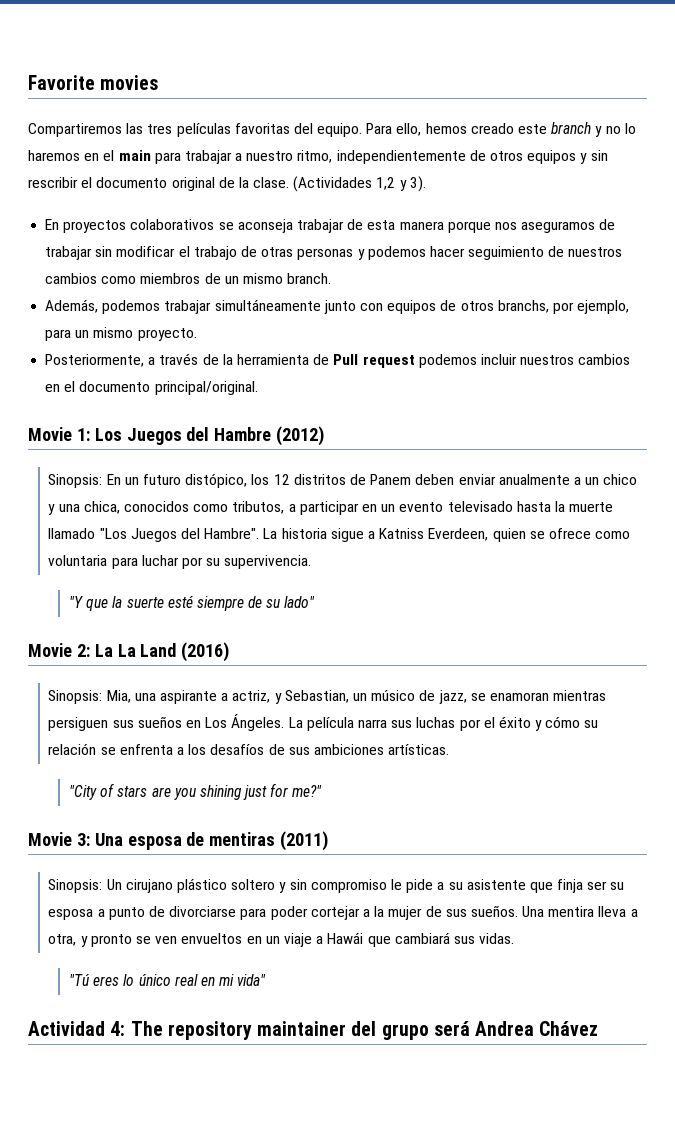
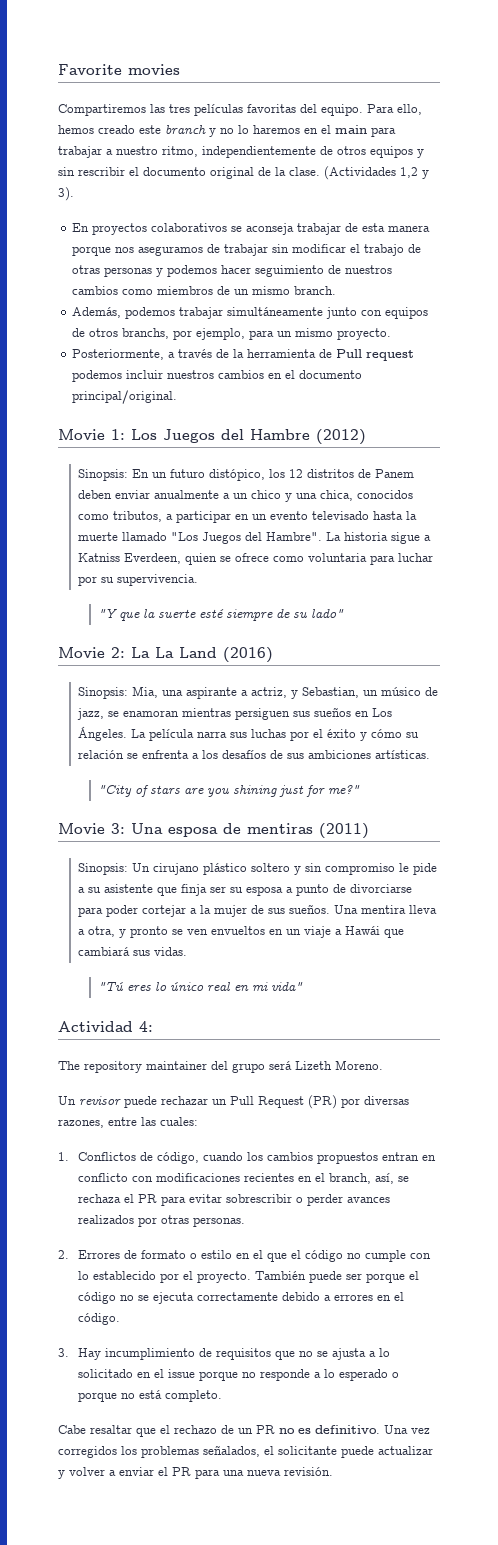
- Actividad 4: The repository maintainer del grupo será Andrea Chávez
+ Actividad 4:
+ The repository maintainer del grupo será Lizeth Moreno.
+ Un revisor puede rechazar un Pull Request (PR) por diversas razones, entre las cuales:
+ 1. Conflictos de código, cuando los cambios propuestos entran en conflicto con modificaciones recientes en el branch, así, se rechaza el PR para evitar sobrescribir o perder avances realizados por otras personas.
+ 2. Errores de formato o estilo en el que el código no cumple con lo establecido por el proyecto. También puede ser porque el código no se ejecuta correctamente debido a errores en el código.
+ 3. Hay incumplimiento de requisitos que no se ajusta a lo solicitado en el issue porque no responde a lo esperado o porque no está completo.
+ Cabe resaltar que el rechazo de un PR no es definitivo. Una vez corregidos los problemas señalados, el solicitante puede actualizar y volver a enviar el PR para una nueva revisión.

